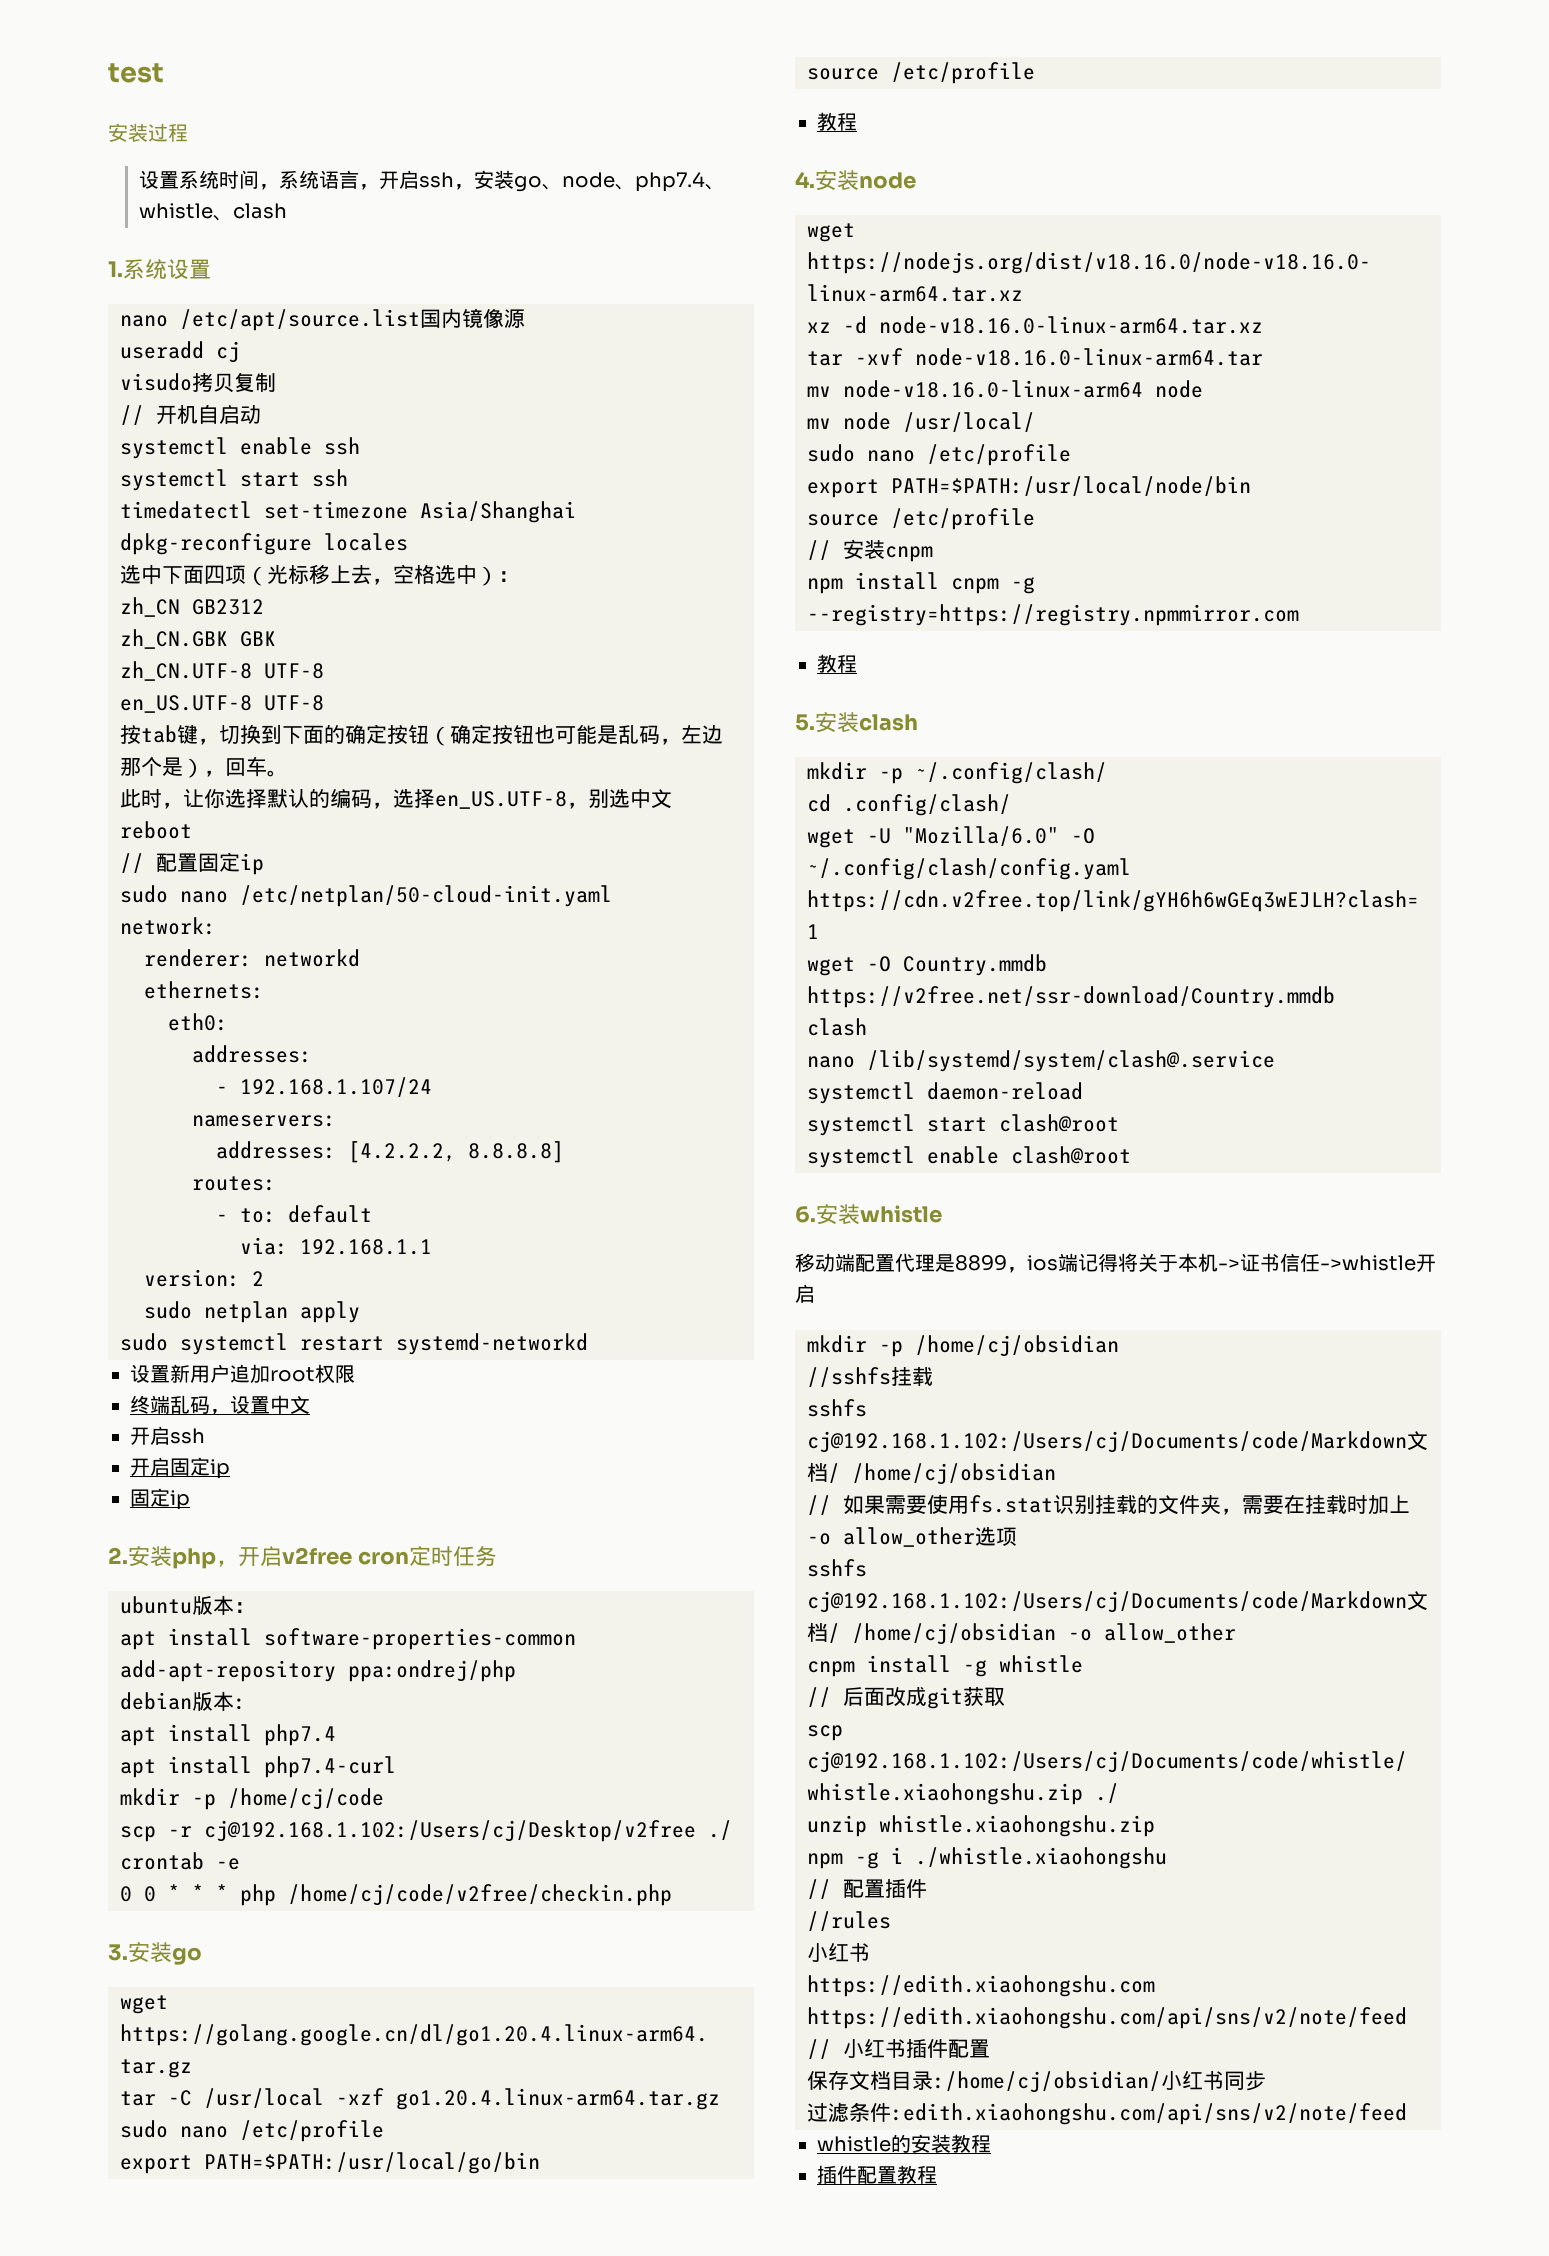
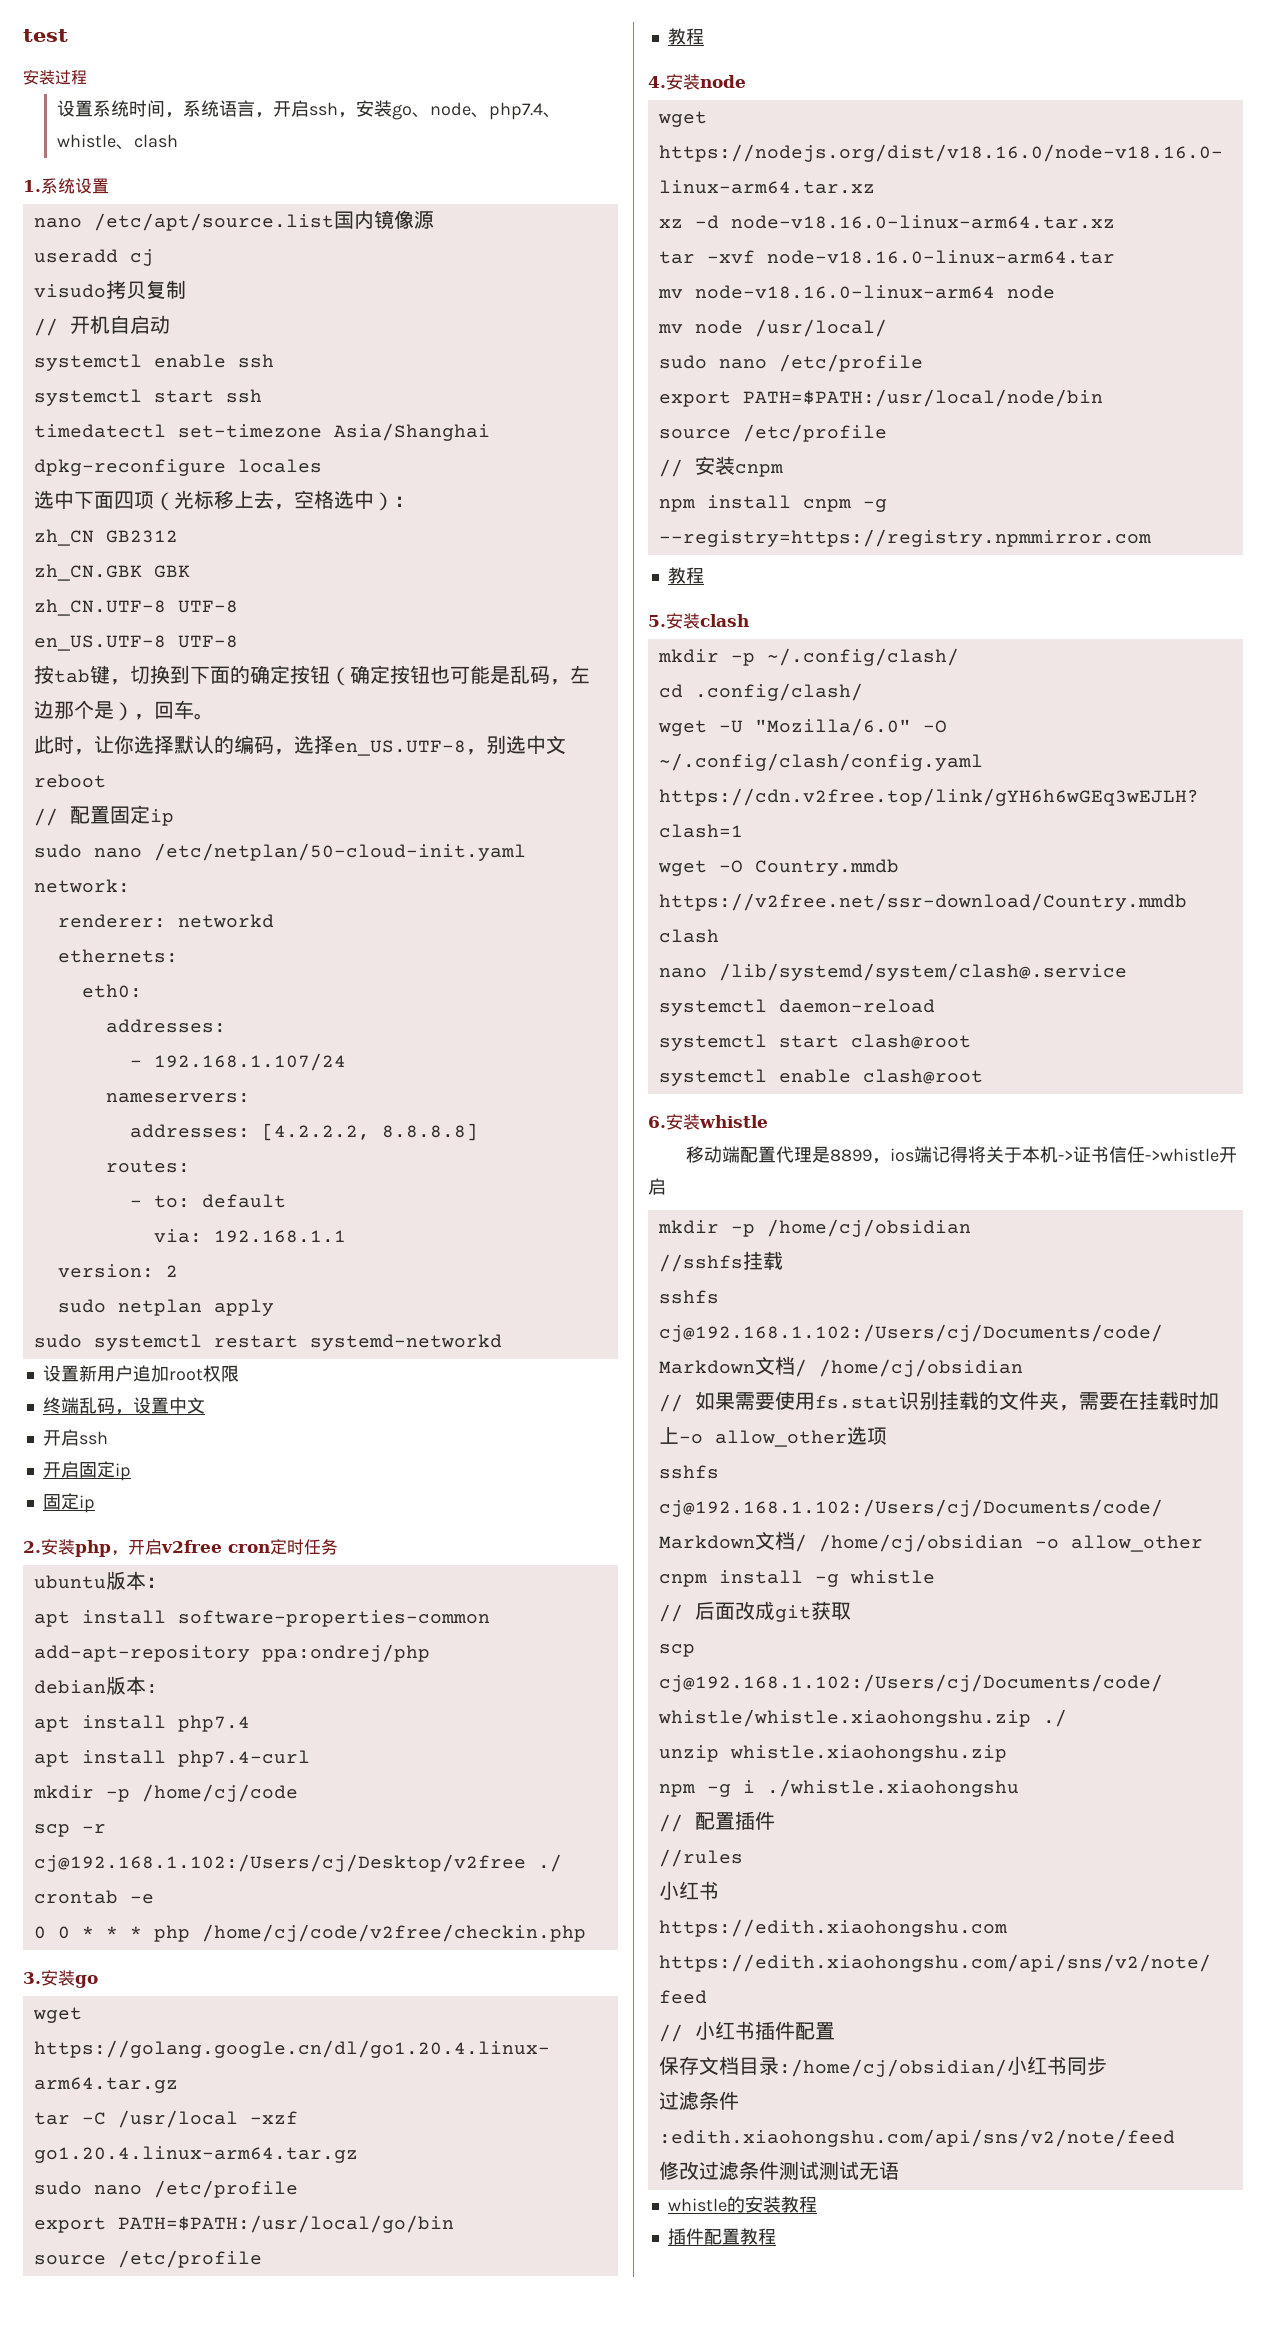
+ 修改过滤条件测试测试无语

